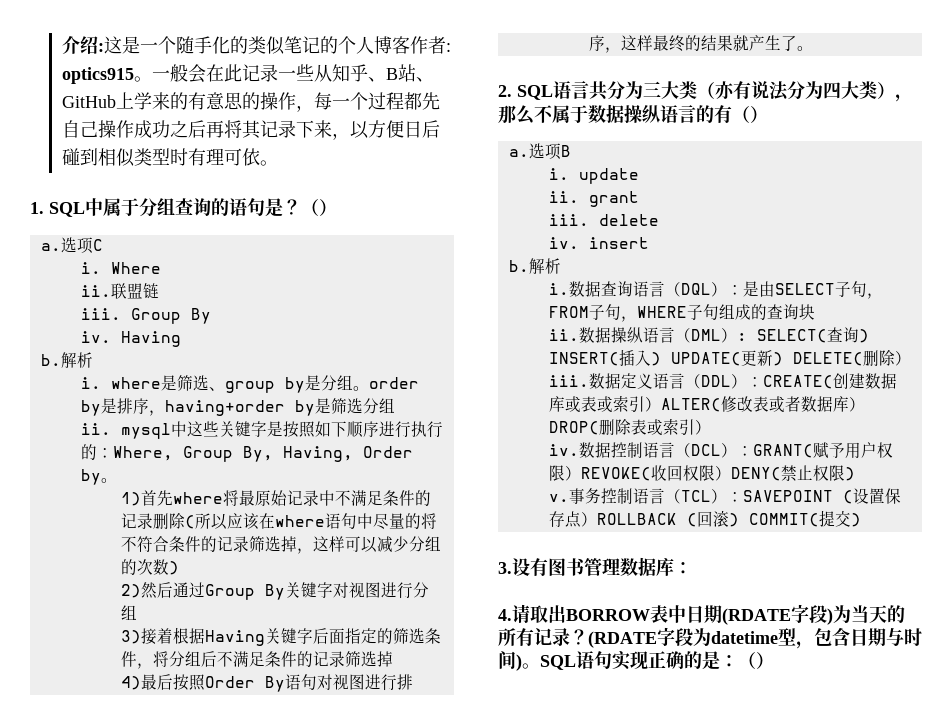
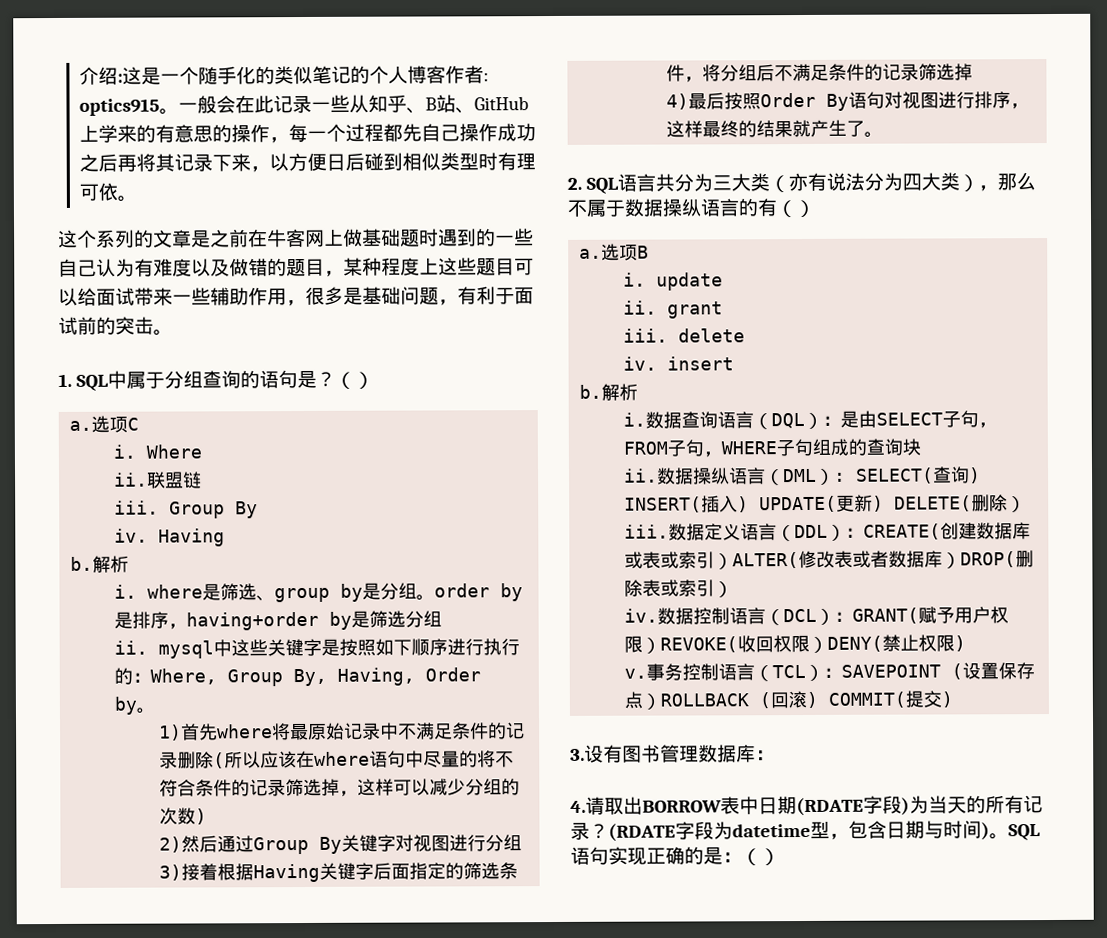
+ 这个系列的文章是之前在牛客网上做基础题时遇到的一些自己认为有难度以及做错的题目，某种程度上这些题目可以给面试带来一些辅助作用，很多是基础问题，有利于面试前的突击。

